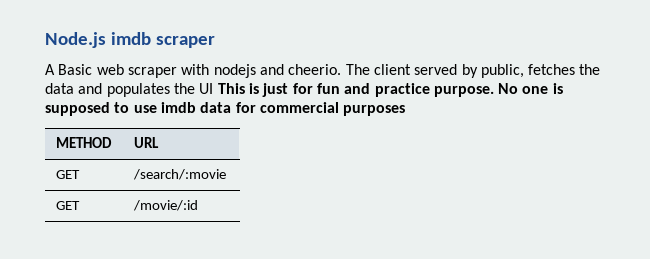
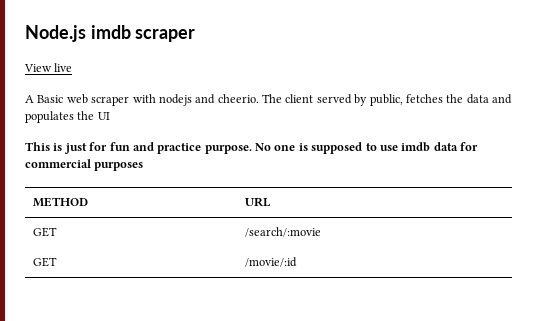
+ View live
- The client served by public, fetches the data and populates the UI This is just for fun and practice purpose.
+ The client served by public, fetches the data and populates the UI
+ This is just for fun and practice purpose.

